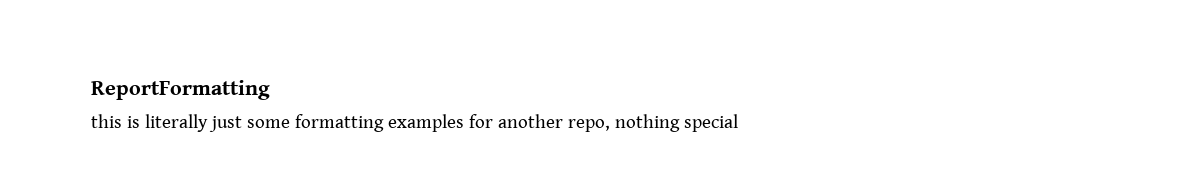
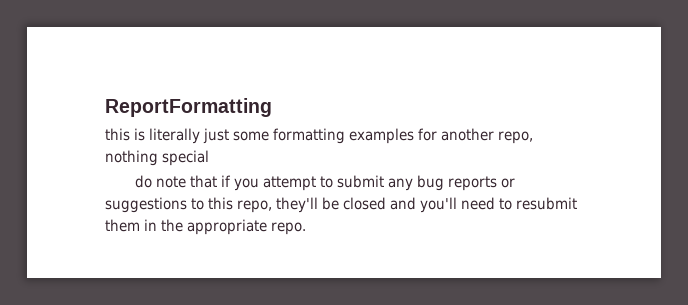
+ do note that if you attempt to submit any bug reports or suggestions to this repo, they'll be closed and you'll need to resubmit them in the appropriate repo.

